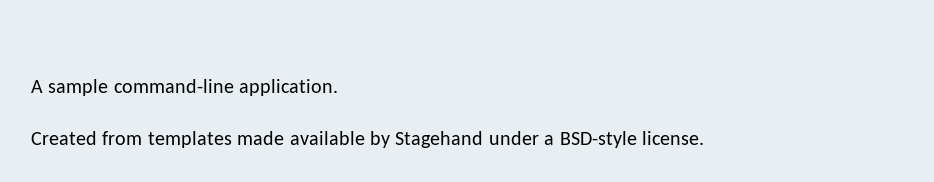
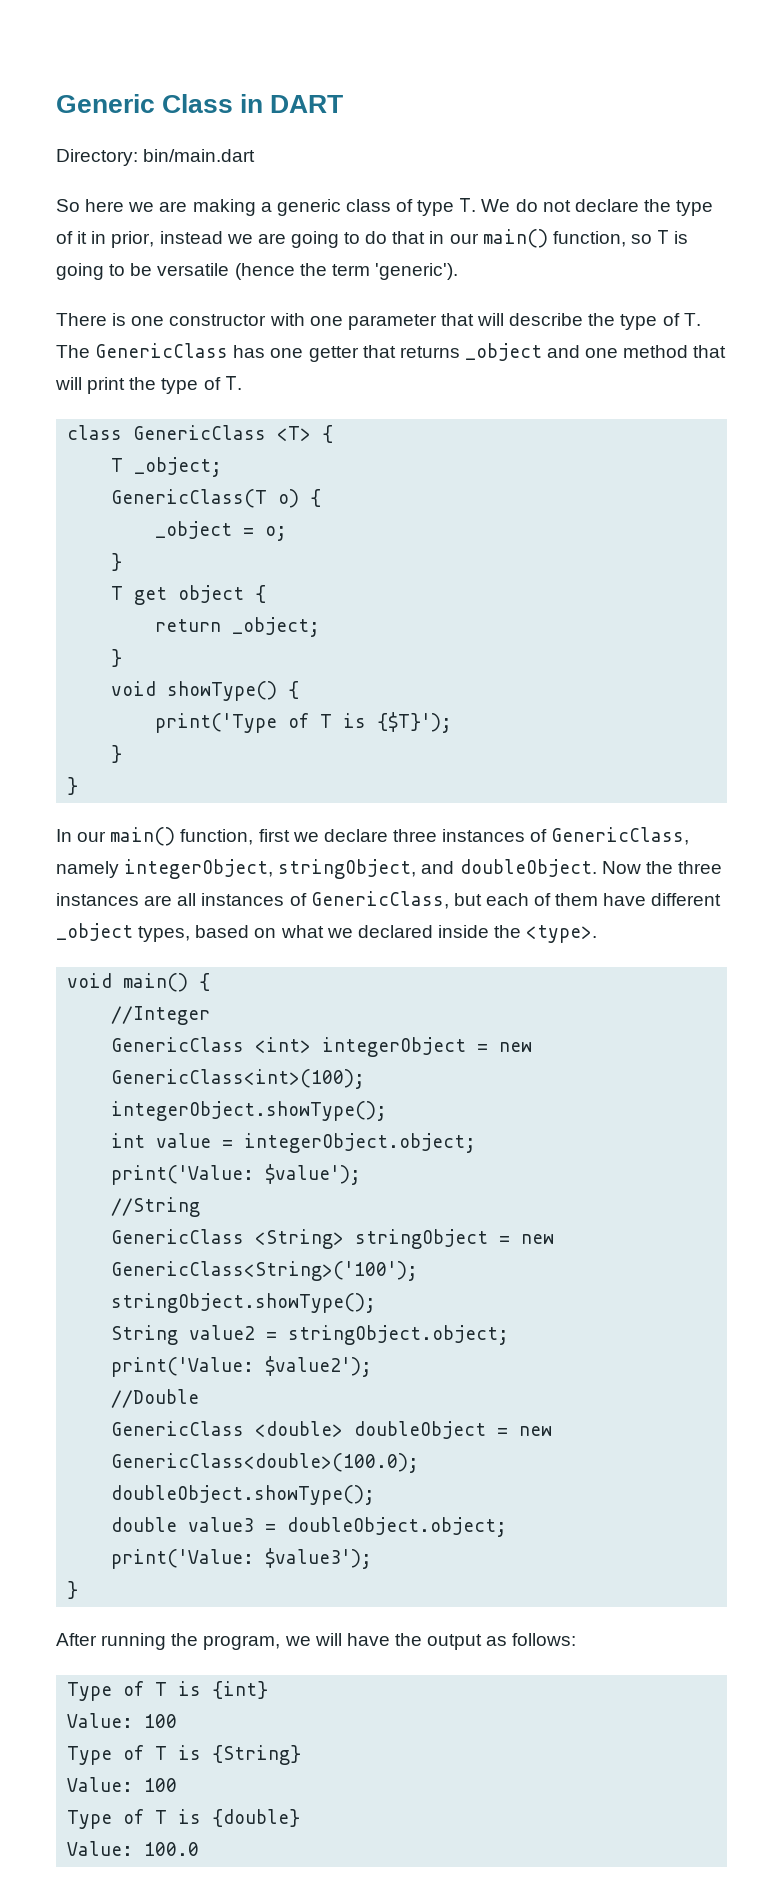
- A sample command-line application.
- Created from templates made available by Stagehand under a BSD-style license.
+ Generic Class in DART
+ Directory: bin/main.dart
+ So here we are making a generic class of type T. We do not declare the type of it in prior, instead we are going to do that in our main() function, so T is going to be versatile (hence the term 'generic').
+ There is one constructor with one parameter that will describe the type of T. The GenericClass has one getter that returns _object and one method that will print the type of T.
+ class GenericClass <T> {
+ T _object;
+ GenericClass(T o) {
+ _object = o;
+ }
+ T get object {
+ return _object;
+ }
+ void showType() {
+ print('Type of T is {$T}');
+ }
+ }
+ In our main() function, first we declare three instances of GenericClass, namely integerObject, stringObject, and doubleObject. Now the three instances are all instances of GenericClass, but each of them have different _object types, based on what we declared inside the <type>.
+ void main() {
+ //Integer
+ GenericClass <int> integerObject = new GenericClass<int>(100);
+ integerObject.showType();
+ int value = integerObject.object;
+ print('Value: $value');
+ //String
+ GenericClass <String> stringObject = new GenericClass<String>('100');
+ stringObject.showType();
+ String value2 = stringObject.object;
+ print('Value: $value2');
+ //Double
+ GenericClass <double> doubleObject = new GenericClass<double>(100.0);
+ doubleObject.showType();
+ double value3 = doubleObject.object;
+ print('Value: $value3');
+ }
+ After running the program, we will have the output as follows:
+ Type of T is {int}
+ Value: 100
+ Type of T is {String}
+ Value: 100
+ Type of T is {double}
+ Value: 100.0

